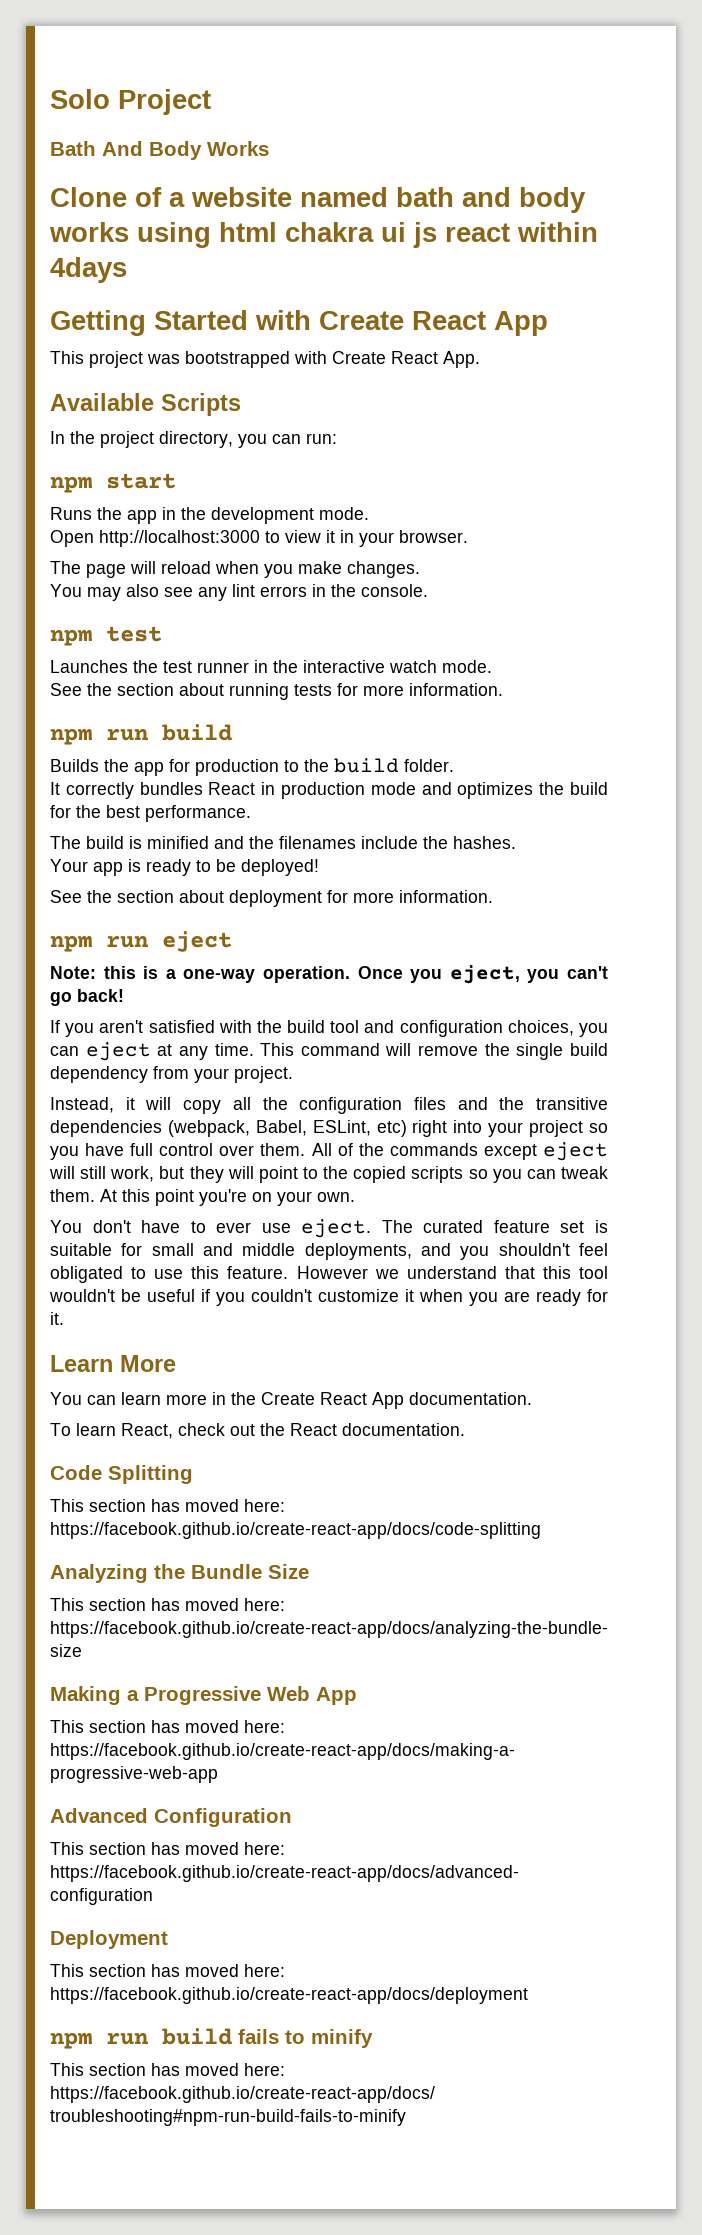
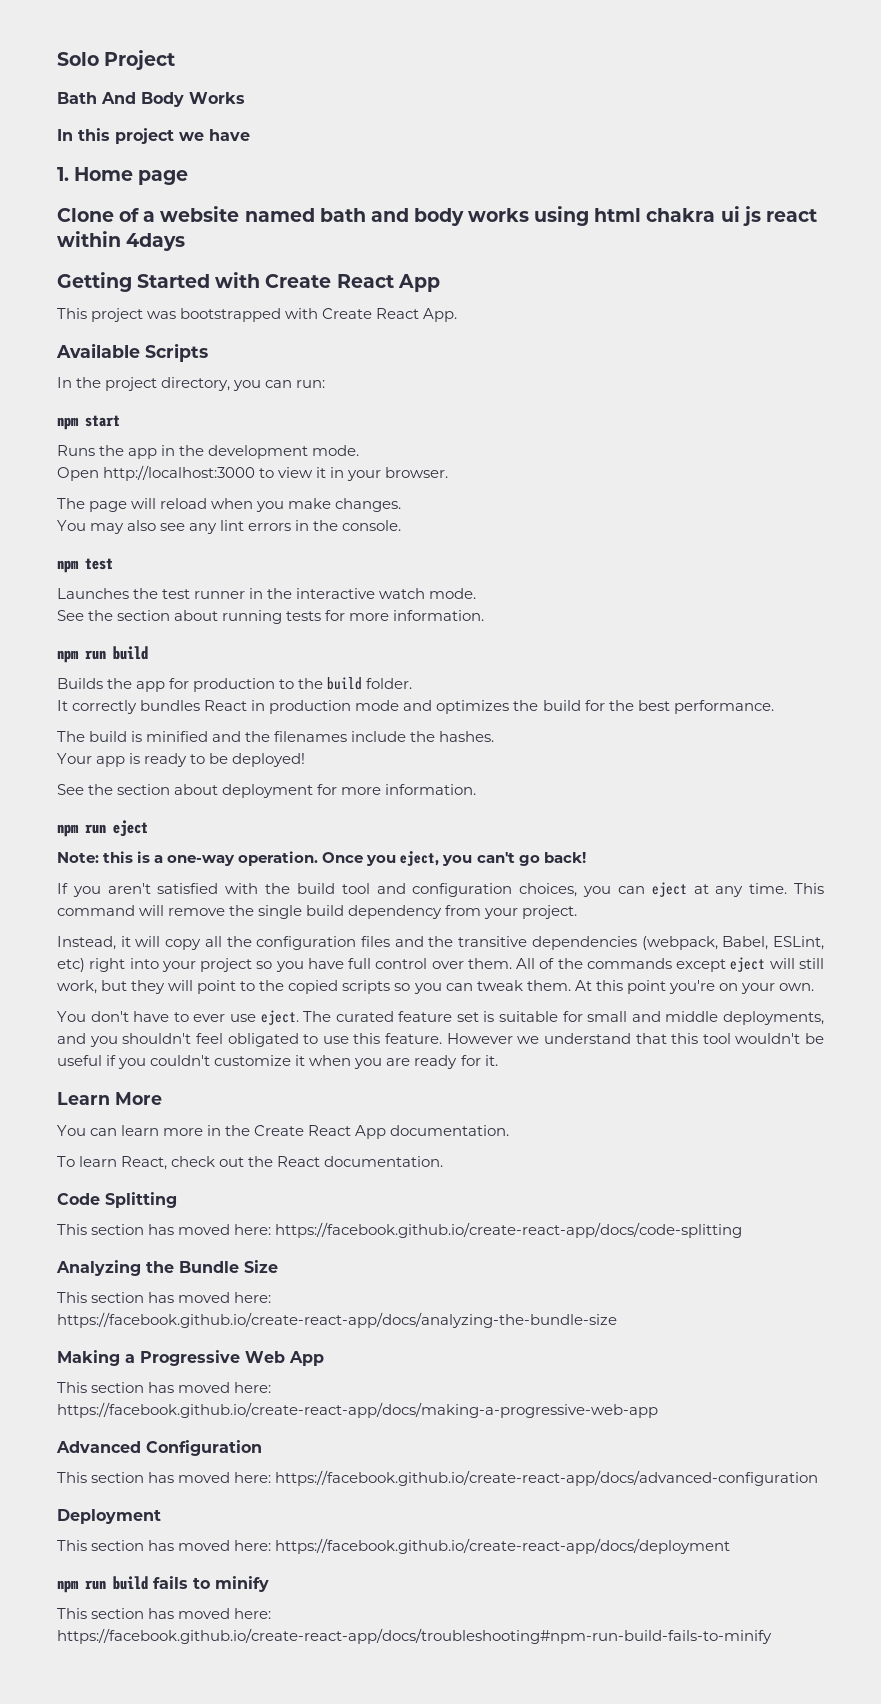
+ In this project we have
+ 1. Home page

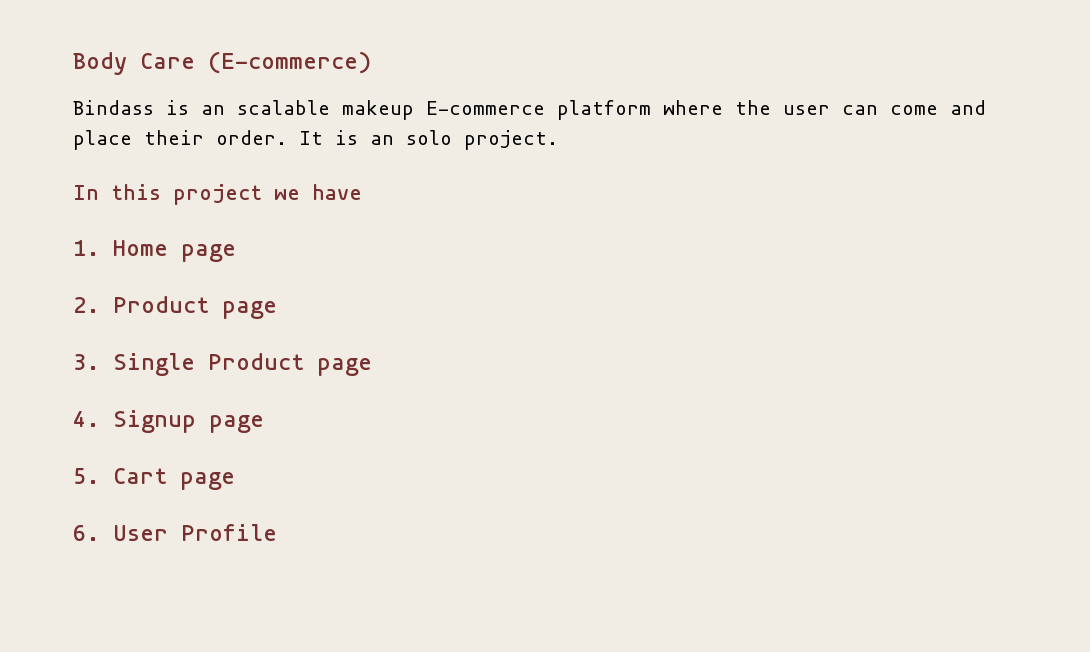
- Solo Project
- Bath And Body Works
+ Body Care (E-commerce)
+ Bindass is an scalable makeup E-commerce platform where the user can come and place their order. It is an solo project.
- Clone of a website named bath and body works using html chakra ui js react within 4days
- Getting Started with Create React App
- This project was bootstrapped with Create React App.
- Available Scripts
- In the project directory, you can run:
- npm start
- Runs the app in the development mode.
- Open http://localhost:3000 to view it in your browser.
- The page will reload when you make changes.
- You may also see any lint errors in the console.
- npm test
- Launches the test runner in the interactive watch mode.
- See the section about running tests for more information.
- npm run build
- Builds the app for production to the build folder.
- It correctly bundles React in production mode and optimizes the build for the best performance.
- The build is minified and the filenames include the hashes.
- Your app is ready to be deployed!
- See the section about deployment for more information.
- npm run eject
- Note: this is a one-way operation. Once you eject, you can't go back!
- If you aren't satisfied with the build tool and configuration choices, you can eject at any time. This command will remove the single build dependency from your project.
- Instead, it will copy all the configuration files and the transitive dependencies (webpack, Babel, ESLint, etc) right into your project so you have full control over them. All of the commands except eject will still work, but they will point to the copied scripts so you can tweak them. At this point you're on your own.
- You don't have to ever use eject. The curated feature set is suitable for small and middle deployments, and you shouldn't feel obligated to use this feature. However we understand that this tool wouldn't be useful if you couldn't customize it when you are ready for it.
- Learn More
- You can learn more in the Create React App documentation.
- To learn React, check out the React documentation.
- Code Splitting
- This section has moved here: https://facebook.github.io/create-react-app/docs/code-splitting
- Analyzing the Bundle Size
- This section has moved here: https://facebook.github.io/create-react-app/docs/analyzing-the-bundle-size
- Making a Progressive Web App
- This section has moved here: https://facebook.github.io/create-react-app/docs/making-a-progressive-web-app
- Advanced Configuration
- This section has moved here: https://facebook.github.io/create-react-app/docs/advanced-configuration
- Deployment
- This section has moved here: https://facebook.github.io/create-react-app/docs/deployment
- npm run build fails to minify
- This section has moved here: https://facebook.github.io/create-react-app/docs/troubleshooting#npm-run-build-fails-to-minify
+ 2. Product page
+ 3. Single Product page
+ 4. Signup page
+ 5. Cart page
+ 6. User Profile

